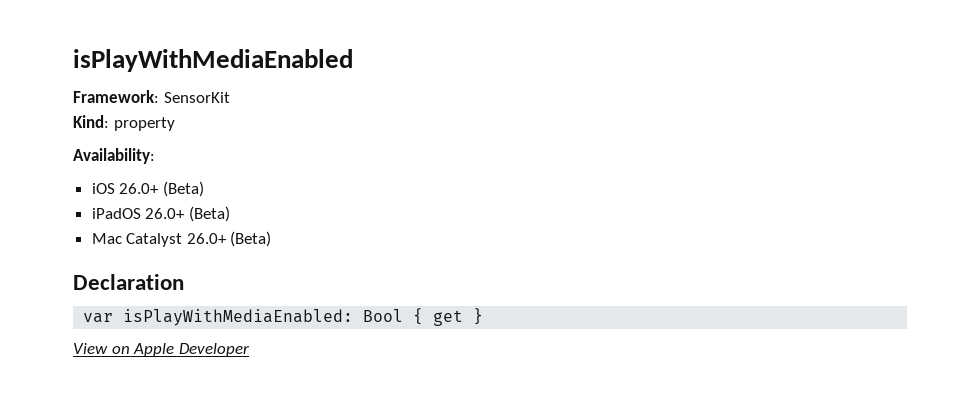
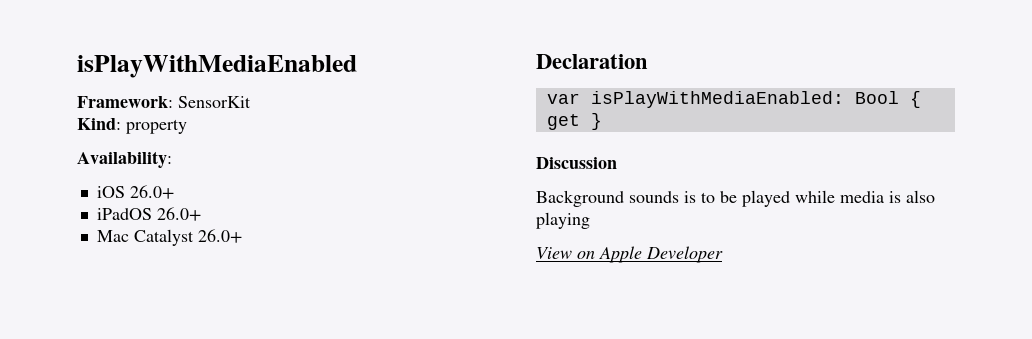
- iOS 26.0+ (Beta)
+ iOS 26.0+
- iPadOS 26.0+ (Beta)
+ iPadOS 26.0+
- Mac Catalyst 26.0+ (Beta)
+ Mac Catalyst 26.0+
+ Discussion
+ Background sounds is to be played while media is also playing

